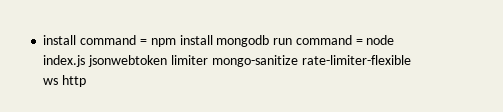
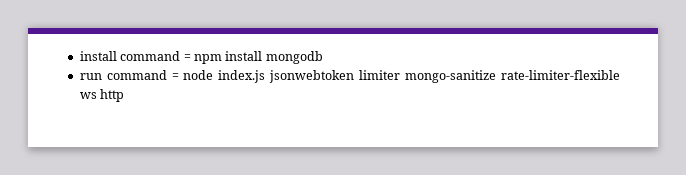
- install command = npm install mongodb run command = node index.js jsonwebtoken limiter mongo-sanitize rate-limiter-flexible ws http
+ install command = npm install mongodb
+ run command = node index.js jsonwebtoken limiter mongo-sanitize rate-limiter-flexible ws http

